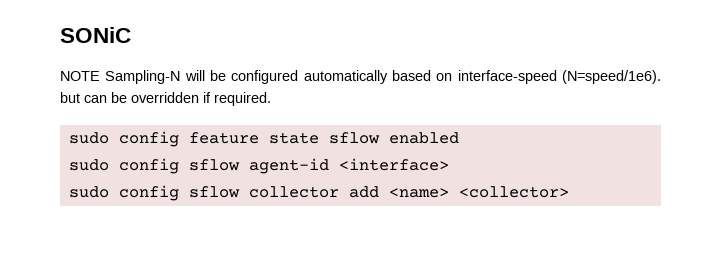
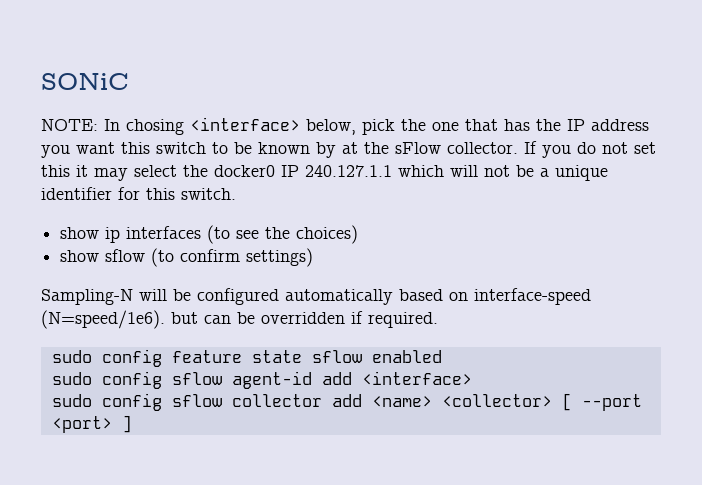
- NOTE Sampling-N will be configured automatically based on interface-speed (N=speed/1e6). but can be overridden if required.
+ NOTE: In chosing <interface> below, pick the one that has the IP address you want this switch to be known by at the sFlow collector. If you do not set this it may select the docker0 IP 240.127.1.1 which will not be a unique identifier for this switch.
+ show ip interfaces (to see the choices)
+ show sflow (to confirm settings)
+ Sampling-N will be configured automatically based on interface-speed (N=speed/1e6). but can be overridden if required.
- sudo config sflow agent-id <interface>
+ sudo config sflow agent-id add <interface>
- sudo config sflow collector add <name> <collector>
+ sudo config sflow collector add <name> <collector> [ --port <port> ]

